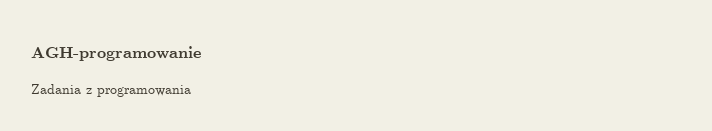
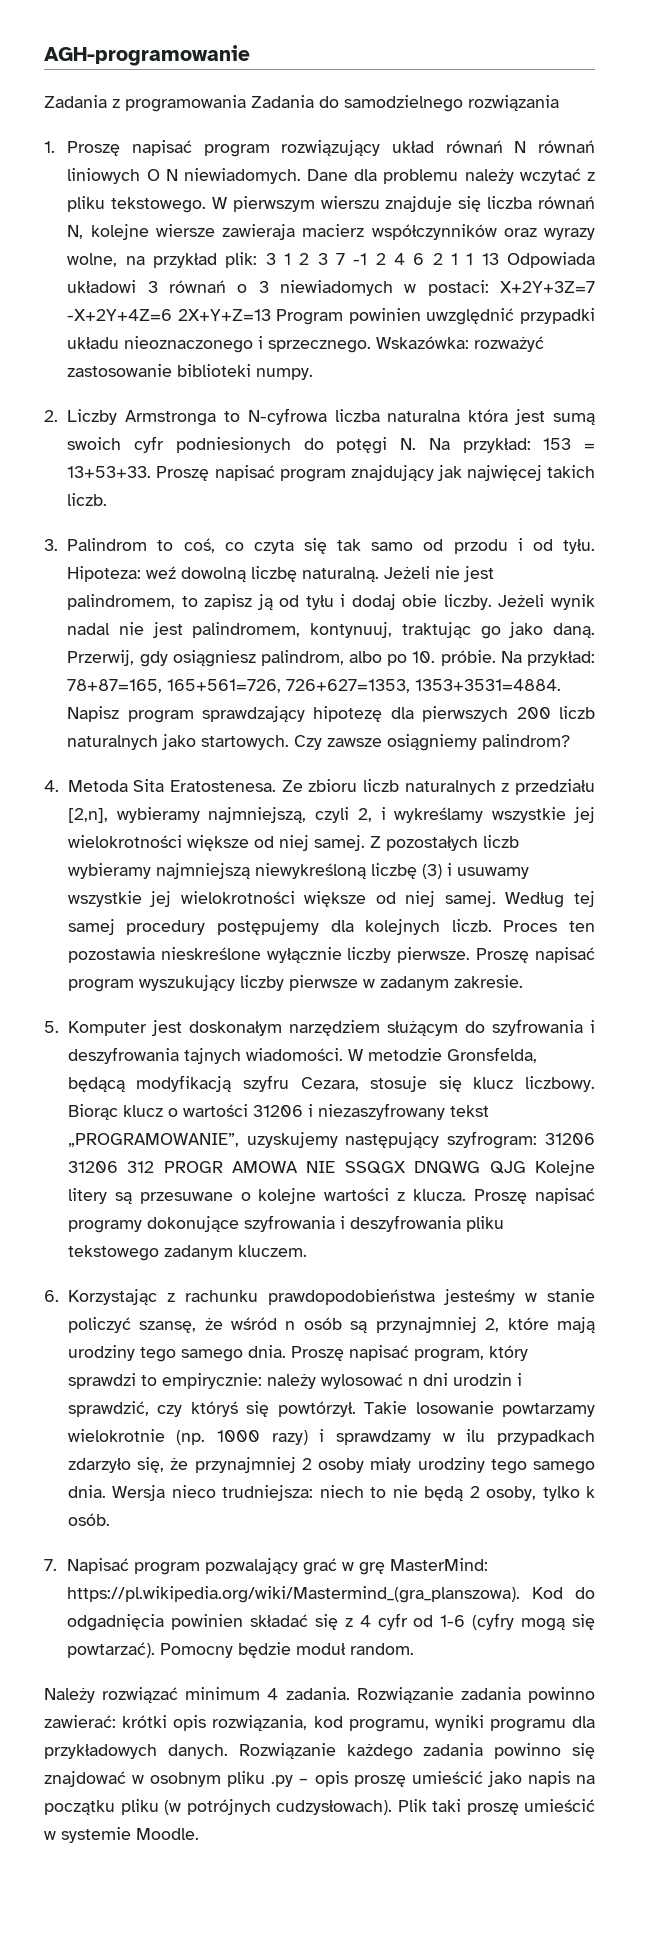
- Zadania z programowania
+ Zadania z programowania Zadania do samodzielnego rozwiązania
+ 1. Proszę napisać program rozwiązujący układ równań N równań liniowych O N niewiadomych. Dane dla problemu należy wczytać z pliku tekstowego. W pierwszym wierszu znajduje się liczba równań N, kolejne wiersze zawieraja macierz współczynników oraz wyrazy wolne, na przykład plik: 3 1 2 3 7 -1 2 4 6 2 1 1 13 Odpowiada układowi 3 równań o 3 niewiadomych w postaci: X+2Y+3Z=7 -X+2Y+4Z=6 2X+Y+Z=13 Program powinien uwzględnić przypadki układu nieoznaczonego i sprzecznego. Wskazówka: rozważyć zastosowanie biblioteki numpy.
+ 2. Liczby Armstronga to N-cyfrowa liczba naturalna która jest sumą swoich cyfr podniesionych do potęgi N. Na przykład: 153 = 13+53+33. Proszę napisać program znajdujący jak najwięcej takich liczb.
+ 3. Palindrom to coś, co czyta się tak samo od przodu i od tyłu. Hipoteza: weź dowolną liczbę naturalną. Jeżeli nie jest palindromem, to zapisz ją od tyłu i dodaj obie liczby. Jeżeli wynik nadal nie jest palindromem, kontynuuj, traktując go jako daną. Przerwij, gdy osiągniesz palindrom, albo po 10. próbie. Na przykład: 78+87=165, 165+561=726, 726+627=1353, 1353+3531=4884. Napisz program sprawdzający hipotezę dla pierwszych 200 liczb naturalnych jako startowych. Czy zawsze osiągniemy palindrom?
+ 4. Metoda Sita Eratostenesa. Ze zbioru liczb naturalnych z przedziału [2,n], wybieramy najmniejszą, czyli 2, i wykreślamy wszystkie jej wielokrotności większe od niej samej. Z pozostałych liczb wybieramy najmniejszą niewykreśloną liczbę (3) i usuwamy wszystkie jej wielokrotności większe od niej samej. Według tej samej procedury postępujemy dla kolejnych liczb. Proces ten pozostawia nieskreślone wyłącznie liczby pierwsze. Proszę napisać program wyszukujący liczby pierwsze w zadanym zakresie.
+ 5. Komputer jest doskonałym narzędziem służącym do szyfrowania i deszyfrowania tajnych wiadomości. W metodzie Gronsfelda, będącą modyfikacją szyfru Cezara, stosuje się klucz liczbowy. Biorąc klucz o wartości 31206 i niezaszyfrowany tekst „PROGRAMOWANIE”, uzyskujemy następujący szyfrogram: 31206 31206 312 PROGR AMOWA NIE SSQGX DNQWG QJG Kolejne litery są przesuwane o kolejne wartości z klucza. Proszę napisać programy dokonujące szyfrowania i deszyfrowania pliku tekstowego zadanym kluczem.
+ 6. Korzystając z rachunku prawdopodobieństwa jesteśmy w stanie policzyć szansę, że wśród n osób są przynajmniej 2, które mają urodziny tego samego dnia. Proszę napisać program, który sprawdzi to empirycznie: należy wylosować n dni urodzin i sprawdzić, czy któryś się powtórzył. Takie losowanie powtarzamy wielokrotnie (np. 1000 razy) i sprawdzamy w ilu przypadkach zdarzyło się, że przynajmniej 2 osoby miały urodziny tego samego dnia. Wersja nieco trudniejsza: niech to nie będą 2 osoby, tylko k osób.
+ 7. Napisać program pozwalający grać w grę MasterMind: https://pl.wikipedia.org/wiki/Mastermind_(gra_planszowa). Kod do odgadnięcia powinien składać się z 4 cyfr od 1-6 (cyfry mogą się powtarzać). Pomocny będzie moduł random.
+ Należy rozwiązać minimum 4 zadania. Rozwiązanie zadania powinno zawierać: krótki opis rozwiązania, kod programu, wyniki programu dla przykładowych danych. Rozwiązanie każdego zadania powinno się znajdować w osobnym pliku .py – opis proszę umieścić jako napis na początku pliku (w potrójnych cudzysłowach). Plik taki proszę umieścić w systemie Moodle.

